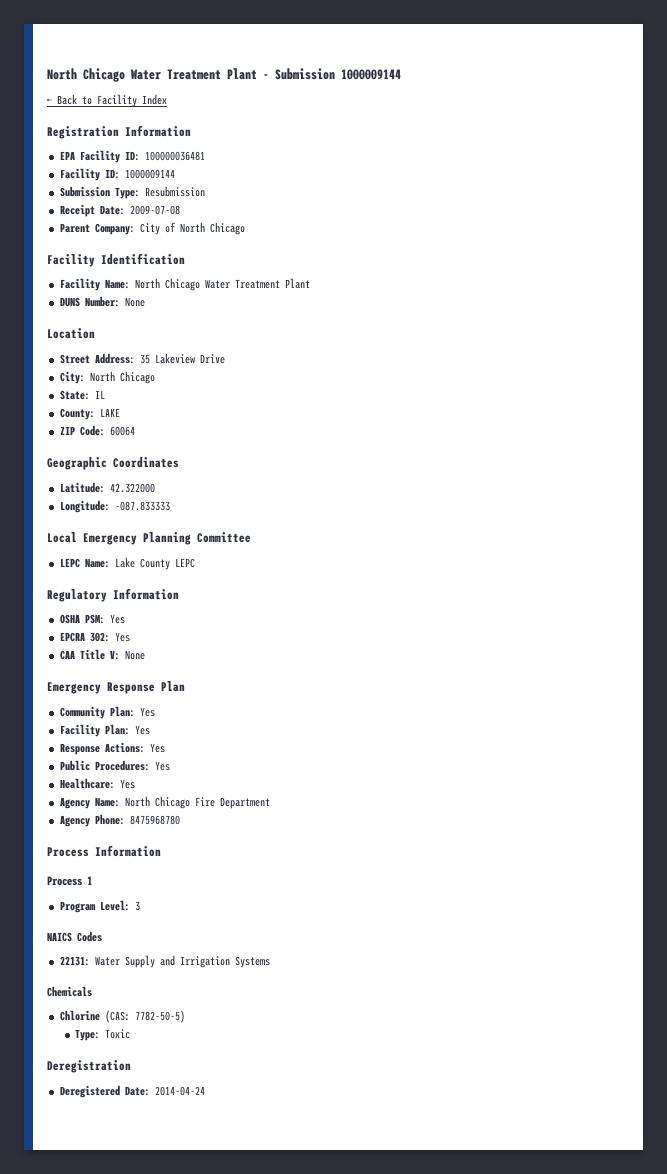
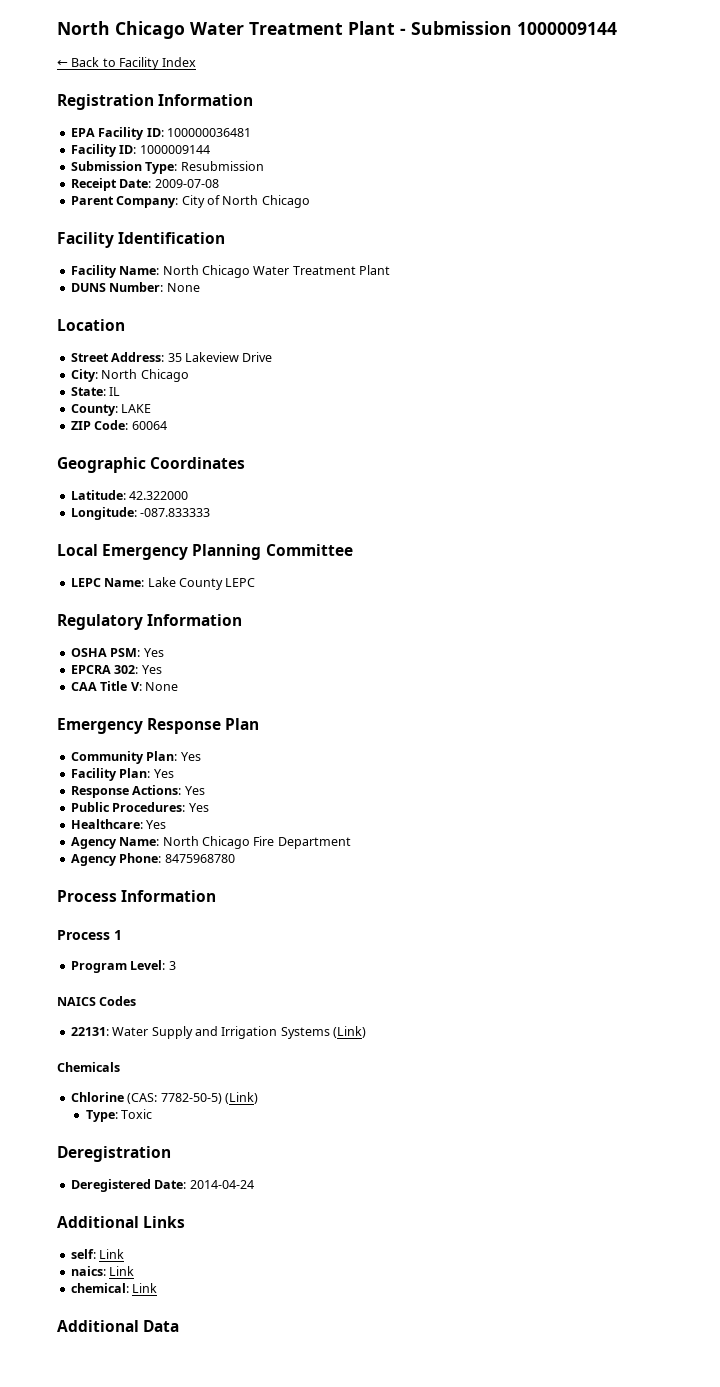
- 22131: Water Supply and Irrigation Systems
+ 22131: Water Supply and Irrigation Systems (Link)
- Chlorine (CAS: 7782-50-5)
+ Chlorine (CAS: 7782-50-5) (Link)
+ Additional Links
+ self: Link
+ naics: Link
+ chemical: Link
+ Additional Data

